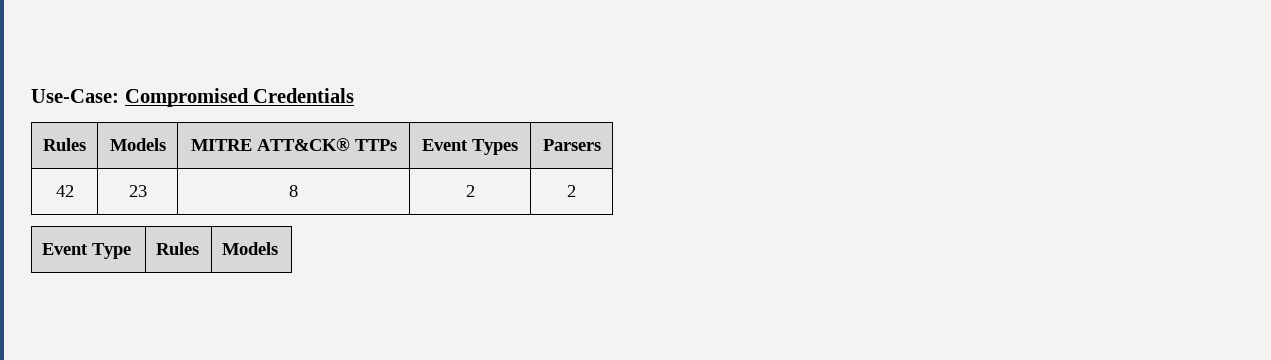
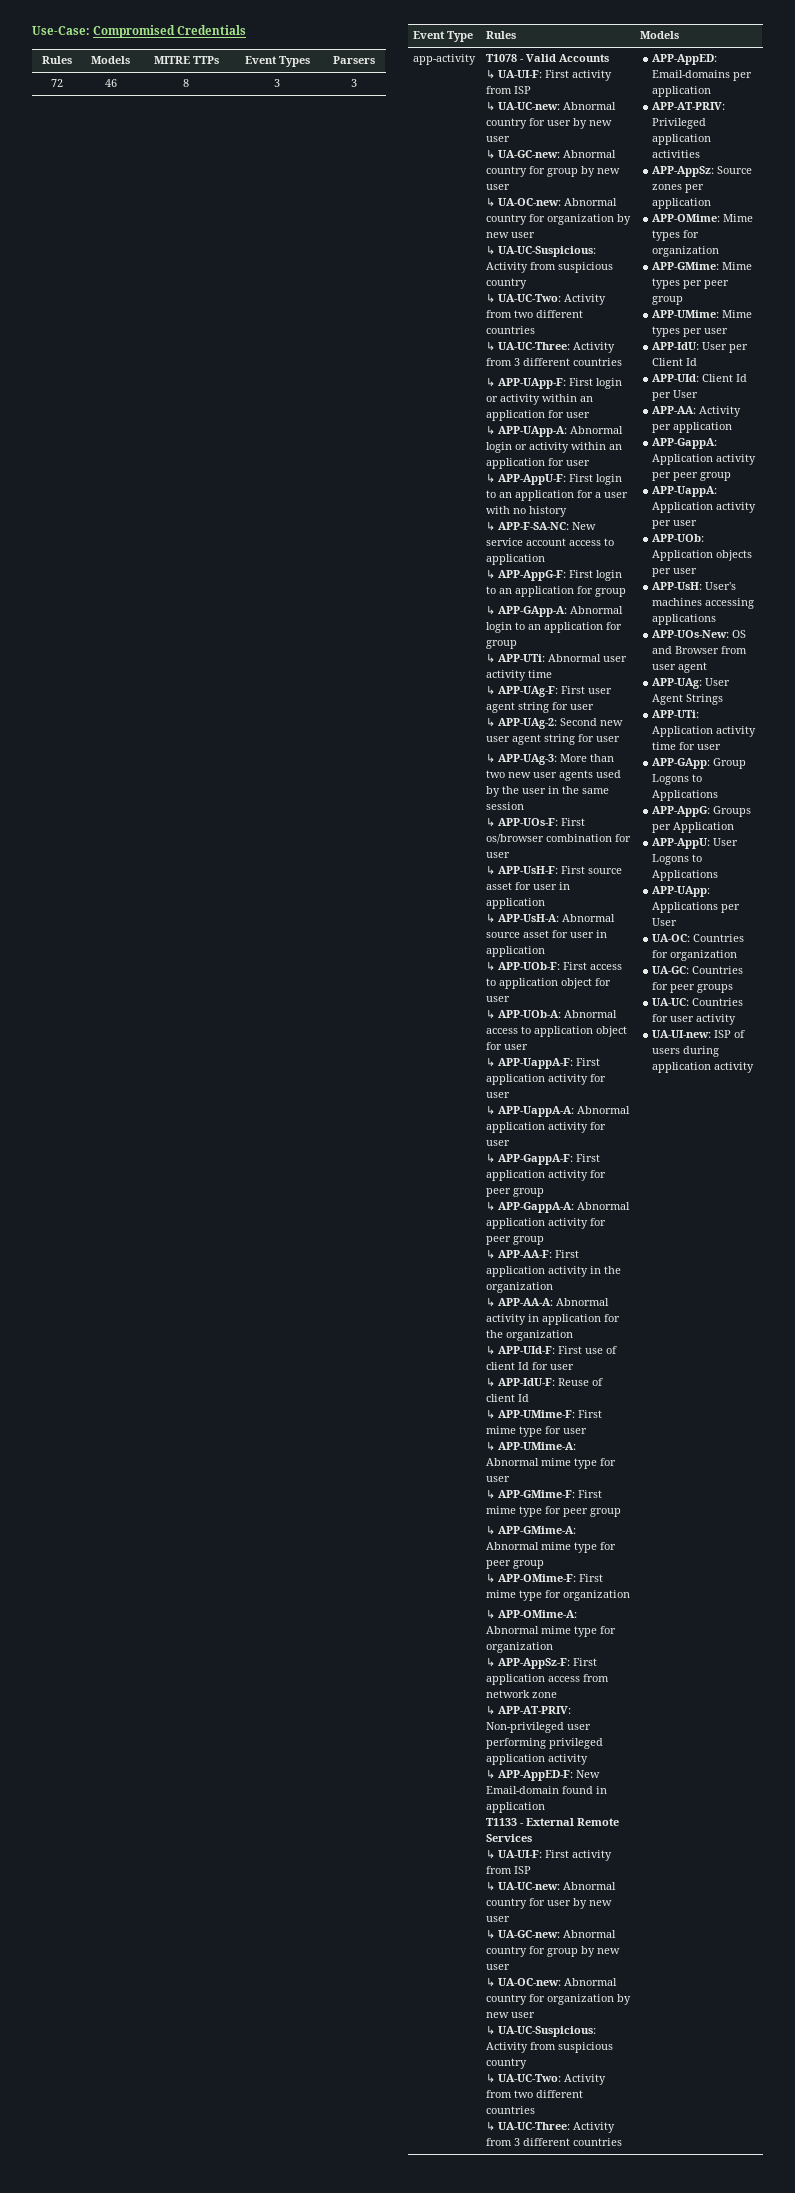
- Rules | Models | MITRE ATT&CK® TTPs | Event Types | Parsers
+ Rules | Models | MITRE TTPs | Event Types | Parsers
- 42 | 23 | 8 | 2 | 2
+ 72 | 46 | 8 | 3 | 3
+ app-activity | T1078 - Valid Accounts
+ ↳ UA-UI-F: First activity from ISP
+ ↳ UA-UC-new: Abnormal country for user by new user
+ ↳ UA-GC-new: Abnormal country for group by new user
+ ↳ UA-OC-new: Abnormal country for organization by new user
+ ↳ UA-UC-Suspicious: Activity from suspicious country
+ ↳ UA-UC-Two: Activity from two different countries
+ ↳ UA-UC-Three: Activity from 3 different countries
+ ↳ APP-UApp-F: First login or activity within an application for user
+ ↳ APP-UApp-A: Abnormal login or activity within an application for user
+ ↳ APP-AppU-F: First login to an application for a user with no history
+ ↳ APP-F-SA-NC: New service account access to application
+ ↳ APP-AppG-F: First login to an application for group
+ ↳ APP-GApp-A: Abnormal login to an application for group
+ ↳ APP-UTi: Abnormal user activity time
+ ↳ APP-UAg-F: First user agent string for user
+ ↳ APP-UAg-2: Second new user agent string for user
+ ↳ APP-UAg-3: More than two new user agents used by the user in the same session
+ ↳ APP-UOs-F: First os/browser combination for user
+ ↳ APP-UsH-F: First source asset for user in application
+ ↳ APP-UsH-A: Abnormal source asset for user in application
+ ↳ APP-UOb-F: First access to application object for user
+ ↳ APP-UOb-A: Abnormal access to application object for user
+ ↳ APP-UappA-F: First application activity for user
+ ↳ APP-UappA-A: Abnormal application activity for user
+ ↳ APP-GappA-F: First application activity for peer group
+ ↳ APP-GappA-A: Abnormal application activity for peer group
+ ↳ APP-AA-F: First application activity in the organization
+ ↳ APP-AA-A: Abnormal activity in application for the organization
+ ↳ APP-UId-F: First use of client Id for user
+ ↳ APP-IdU-F: Reuse of client Id
+ ↳ APP-UMime-F: First mime type for user
+ ↳ APP-UMime-A: Abnormal mime type for user
+ ↳ APP-GMime-F: First mime type for peer group
+ ↳ APP-GMime-A: Abnormal mime type for peer group
+ ↳ APP-OMime-F: First mime type for organization
+ ↳ APP-OMime-A: Abnormal mime type for organization
+ ↳ APP-AppSz-F: First application access from network zone
+ ↳ APP-AT-PRIV: Non-privileged user performing privileged application activity
+ ↳ APP-AppED-F: New Email-domain found in application
+ T1133 - External Remote Services
+ ↳ UA-UI-F: First activity from ISP
+ ↳ UA-UC-new: Abnormal country for user by new user
+ ↳ UA-GC-new: Abnormal country for group by new user
+ ↳ UA-OC-new: Abnormal country for organization by new user
+ ↳ UA-UC-Suspicious: Activity from suspicious country
+ ↳ UA-UC-Two: Activity from two different countries
+ ↳ UA-UC-Three: Activity from 3 different countries | APP-AppED: Email-domains per application
+ APP-AT-PRIV: Privileged application activities
+ APP-AppSz: Source zones per application
+ APP-OMime: Mime types for organization
+ APP-GMime: Mime types per peer group
+ APP-UMime: Mime types per user
+ APP-IdU: User per Client Id
+ APP-UId: Client Id per User
+ APP-AA: Activity per application
+ APP-GappA: Application activity per peer group
+ APP-UappA: Application activity per user
+ APP-UOb: Application objects per user
+ APP-UsH: User's machines accessing applications
+ APP-UOs-New: OS and Browser from user agent
+ APP-UAg: User Agent Strings
+ APP-UTi: Application activity time for user
+ APP-GApp: Group Logons to Applications
+ APP-AppG: Groups per Application
+ APP-AppU: User Logons to Applications
+ APP-UApp: Applications per User
+ UA-OC: Countries for organization
+ UA-GC: Countries for peer groups
+ UA-UC: Countries for user activity
+ UA-UI-new: ISP of users during application activity

